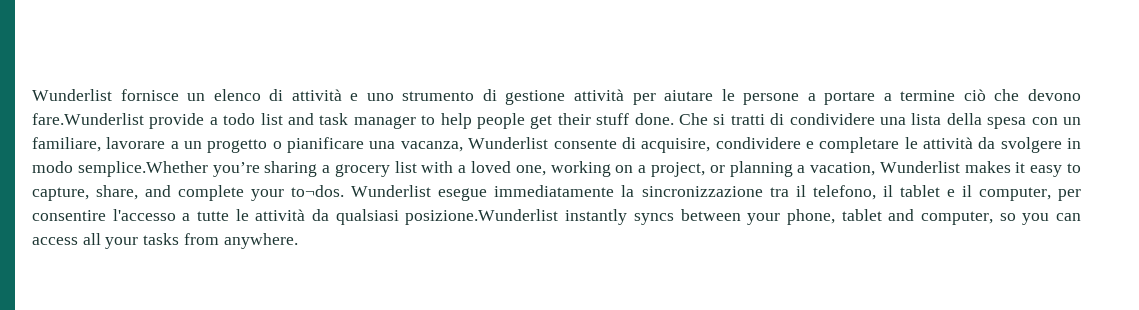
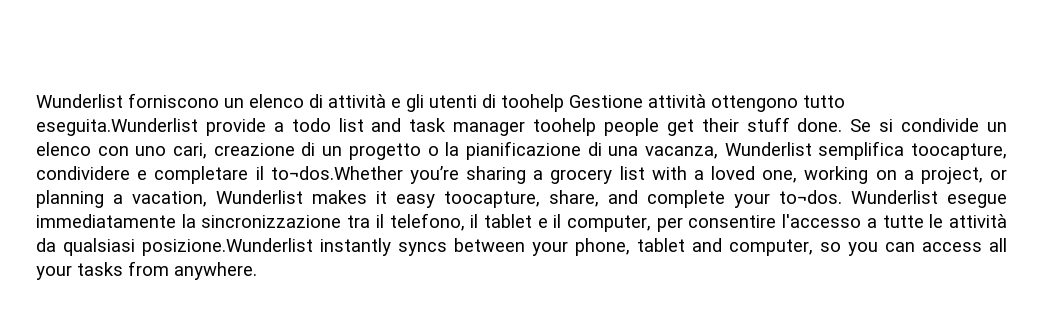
- Wunderlist fornisce un elenco di attività e uno strumento di gestione attività per aiutare le persone a portare a termine ciò che devono fare.Wunderlist provide a todo list and task manager to help people get their stuff done.
+ Wunderlist forniscono un elenco di attività e gli utenti di toohelp Gestione attività ottengono tutto eseguita.Wunderlist provide a todo list and task manager toohelp people get their stuff done.
- Che si tratti di condividere una lista della spesa con un familiare, lavorare a un progetto o pianificare una vacanza, Wunderlist consente di acquisire, condividere e completare le attività da svolgere in modo semplice.Whether you’re sharing a grocery list with a loved one, working on a project, or planning a vacation, Wunderlist makes it easy to capture, share, and complete your to¬dos.
+ Se si condivide un elenco con uno cari, creazione di un progetto o la pianificazione di una vacanza, Wunderlist semplifica toocapture, condividere e completare il to¬dos.Whether you’re sharing a grocery list with a loved one, working on a project, or planning a vacation, Wunderlist makes it easy toocapture, share, and complete your to¬dos.

